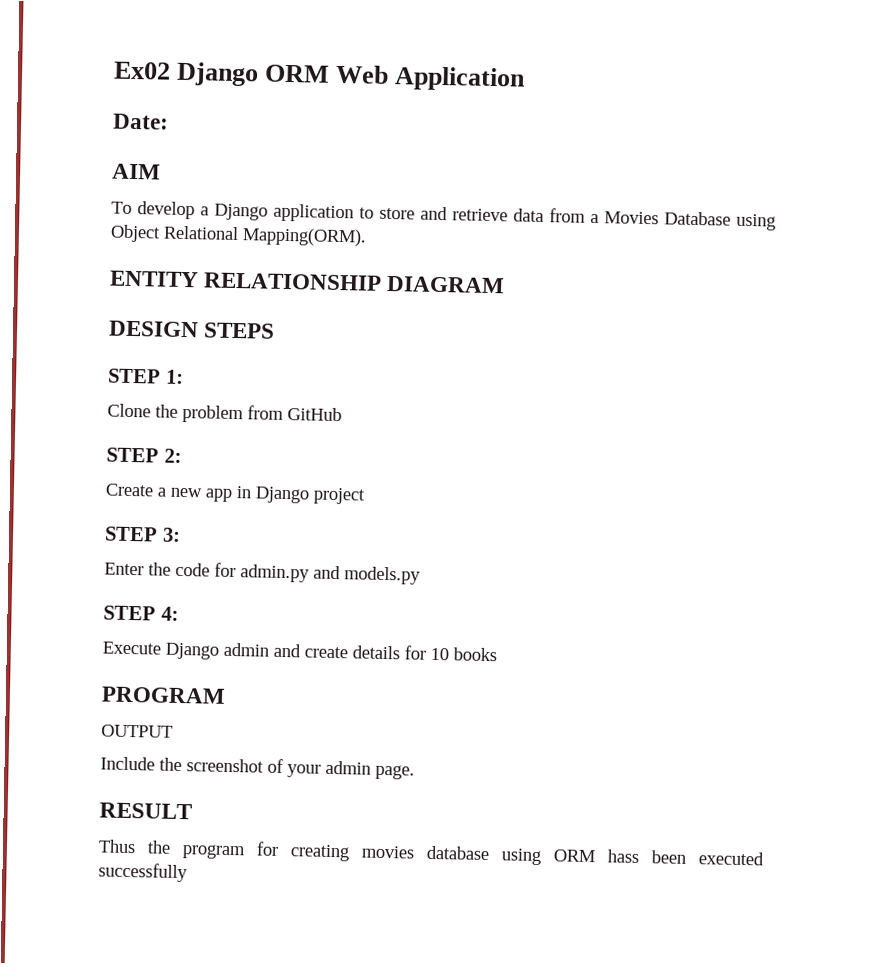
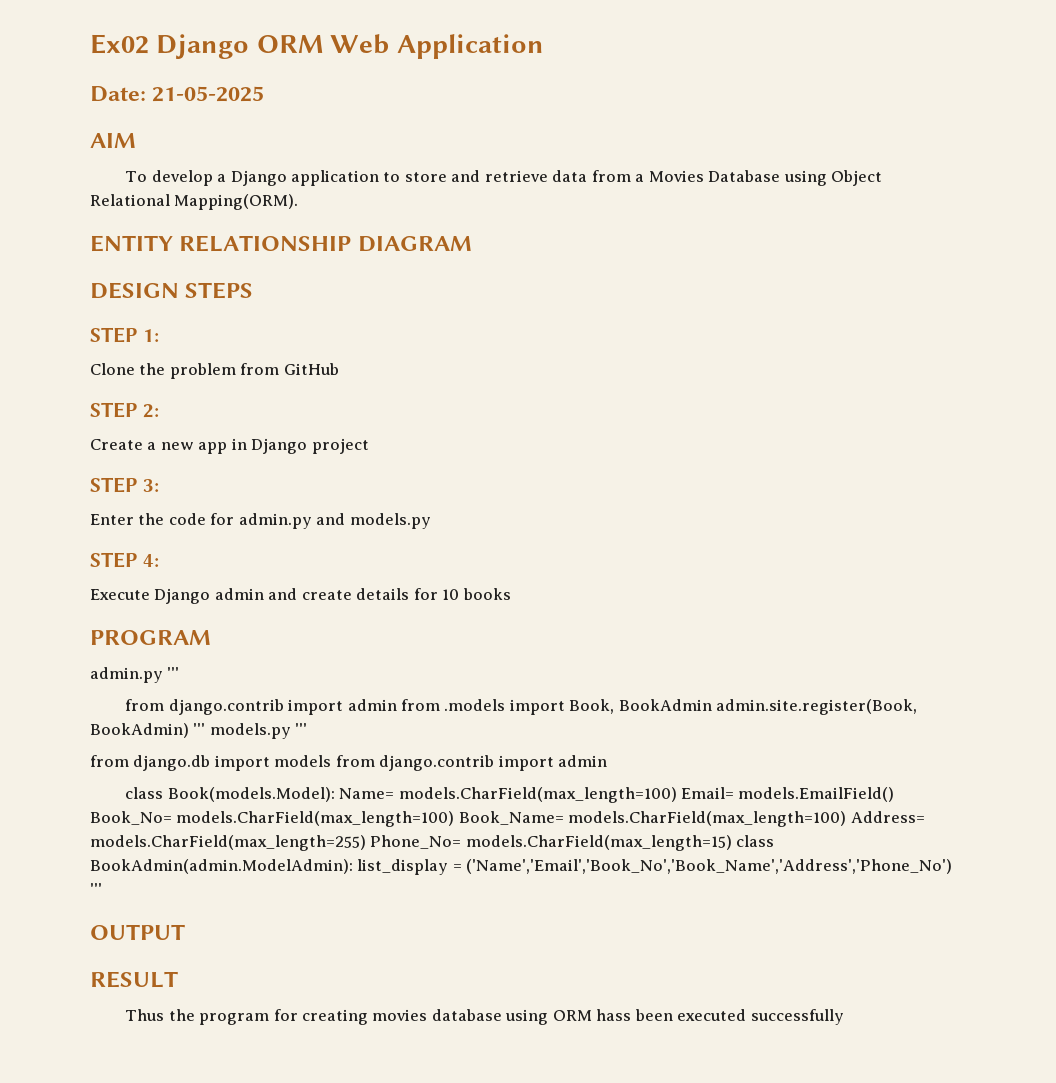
- Date:
+ Date: 21-05-2025
+ admin.py '''
+ from django.contrib import admin from .models import Book, BookAdmin admin.site.register(Book, BookAdmin) ''' models.py '''
+ from django.db import models from django.contrib import admin
+ class Book(models.Model): Name= models.CharField(max_length=100) Email= models.EmailField() Book_No= models.CharField(max_length=100) Book_Name= models.CharField(max_length=100) Address= models.CharField(max_length=255) Phone_No= models.CharField(max_length=15) class BookAdmin(admin.ModelAdmin): list_display = ('Name','Email','Book_No','Book_Name','Address','Phone_No') '''
  OUTPUT
- Include the screenshot of your admin page.

